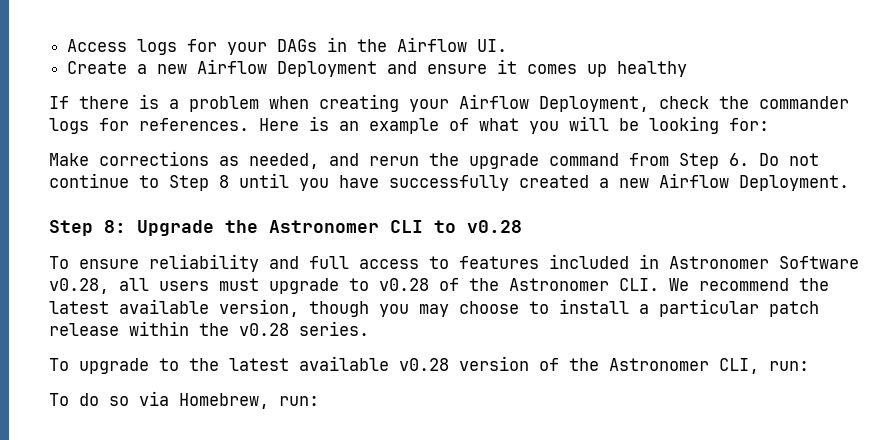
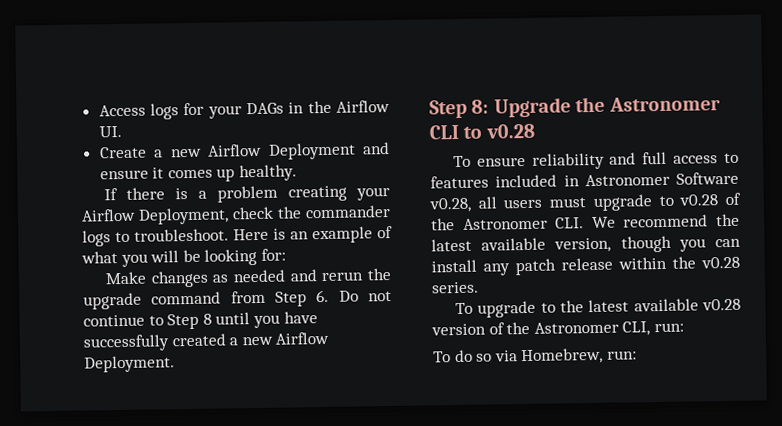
- Create a new Airflow Deployment and ensure it comes up healthy
+ Create a new Airflow Deployment and ensure it comes up healthy.
- If there is a problem when creating your Airflow Deployment, check the commander logs for references.
+ If there is a problem creating your Airflow Deployment, check the commander logs to troubleshoot.
- Make corrections as needed, and rerun the upgrade command from Step 6. Do not continue to Step 8 until you have successfully created a new Airflow Deployment.
+ Make changes as needed and rerun the upgrade command from Step 6. Do not continue to Step 8 until you have successfully created a new Airflow Deployment.
- To ensure reliability and full access to features included in Astronomer Software v0.28, all users must upgrade to v0.28 of the Astronomer CLI. We recommend the latest available version, though you may choose to install a particular patch release within the v0.28 series.
+ To ensure reliability and full access to features included in Astronomer Software v0.28, all users must upgrade to v0.28 of the Astronomer CLI. We recommend the latest available version, though you can install any patch release within the v0.28 series.

